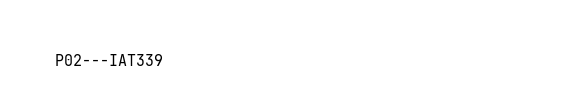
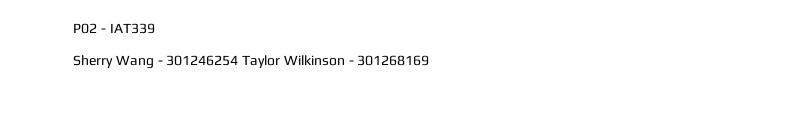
- P02---IAT339
+ P02 - IAT339
+ Sherry Wang - 301246254 Taylor Wilkinson - 301268169

